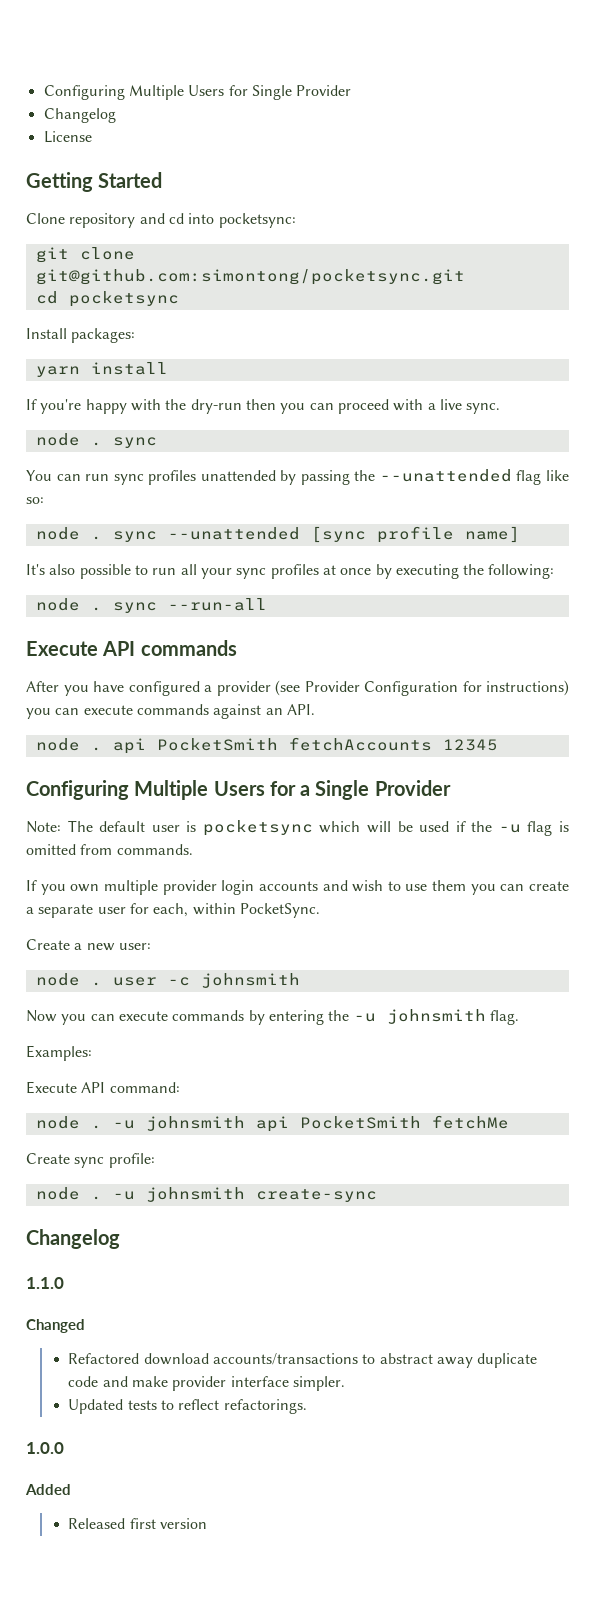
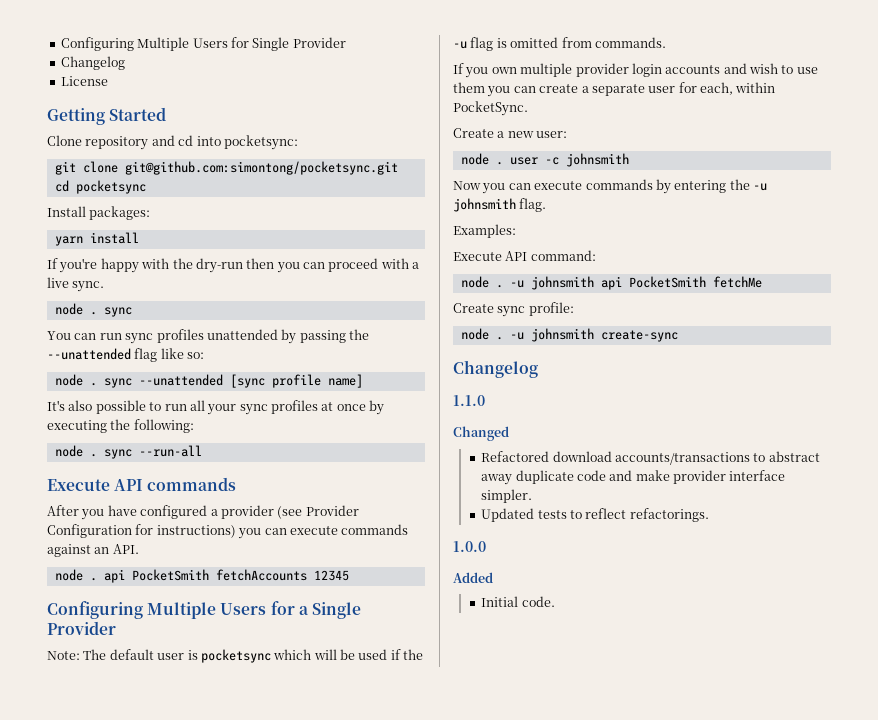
- Released first version
+ Initial code.

